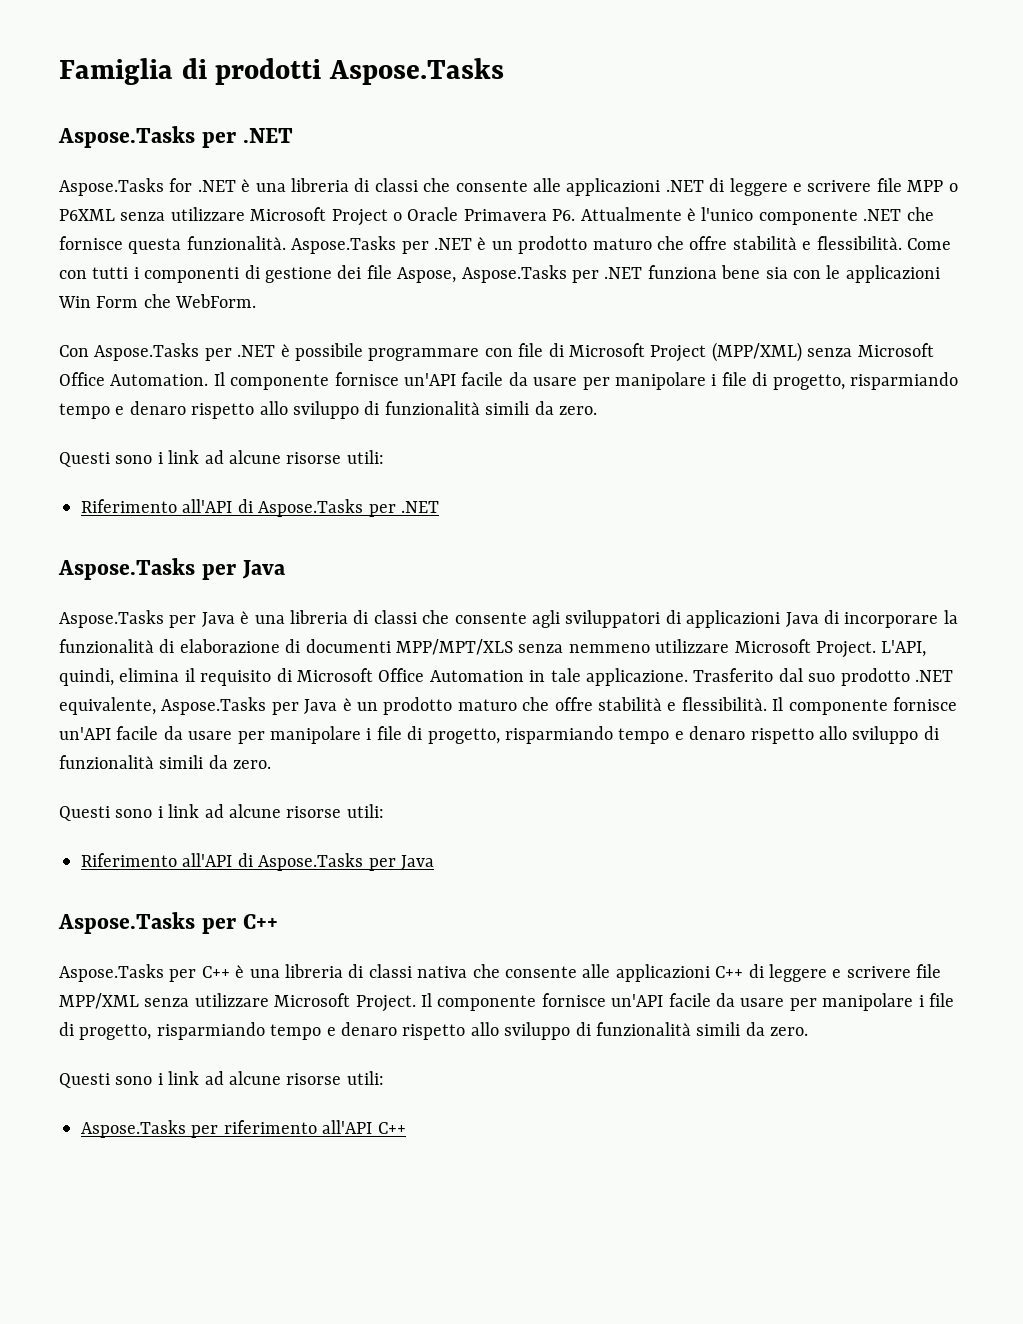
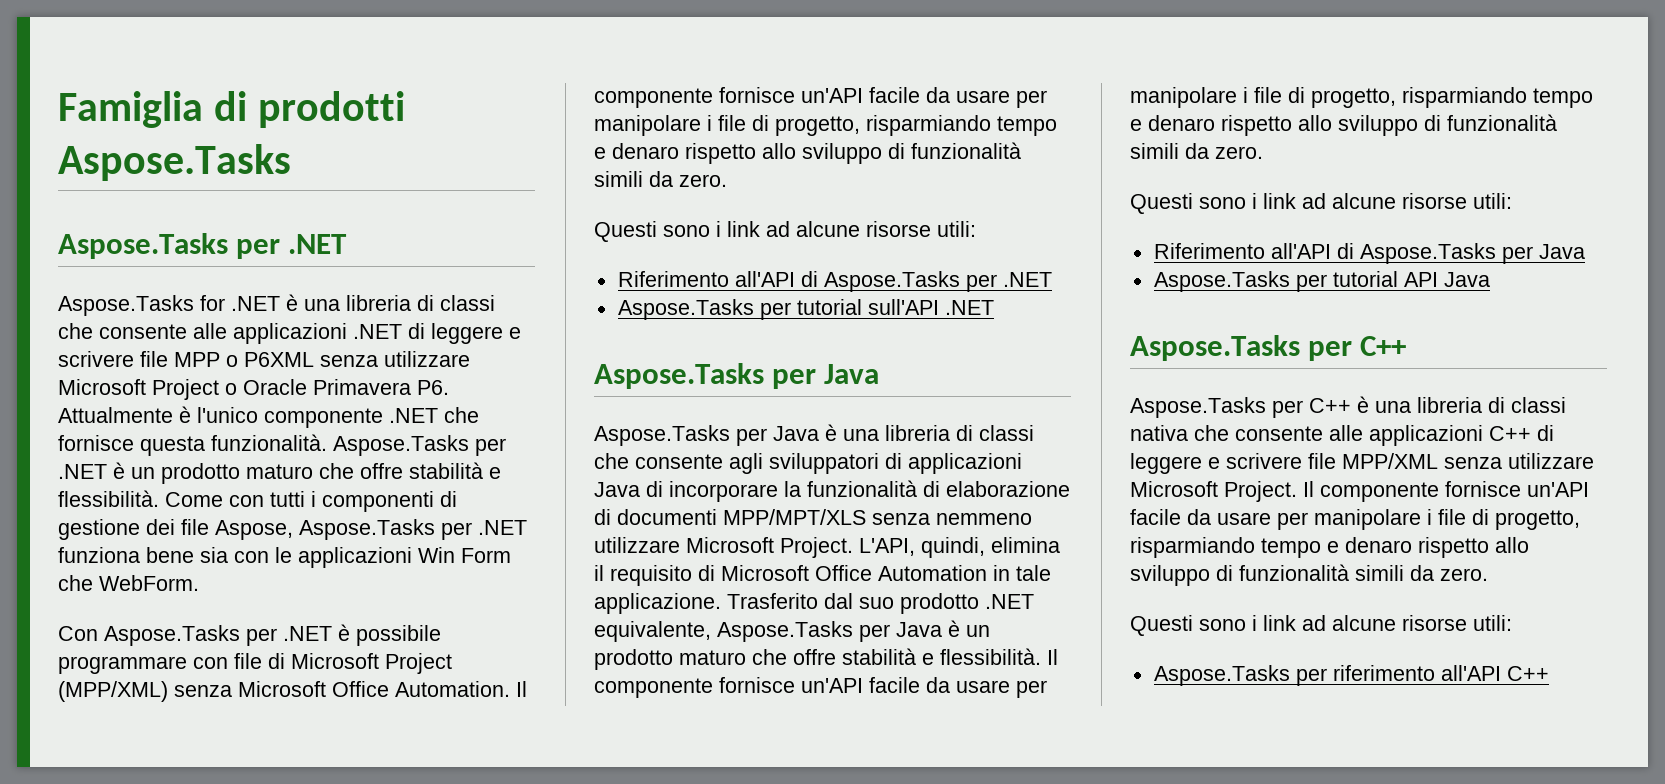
+ Aspose.Tasks per tutorial sull'API .NET
+ Aspose.Tasks per tutorial API Java

